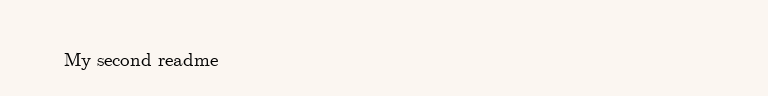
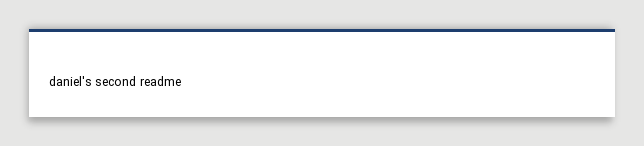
- My second readme
+ daniel's second readme

